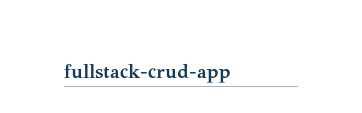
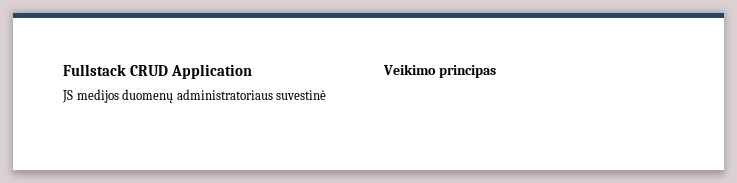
- fullstack-crud-app
+ Fullstack CRUD Application
+ JS medijos duomenų administratoriaus suvestinė
+ Veikimo principas

